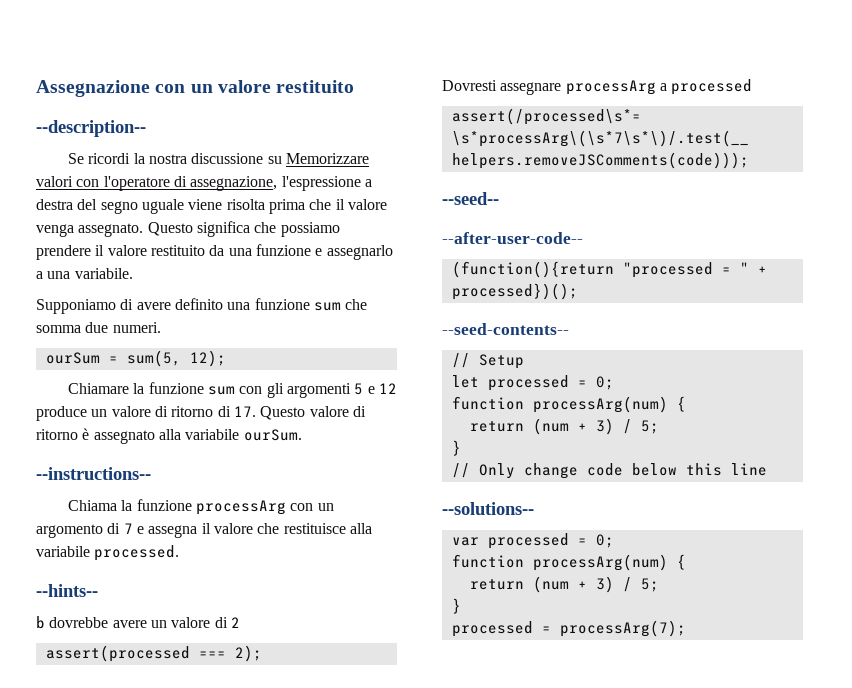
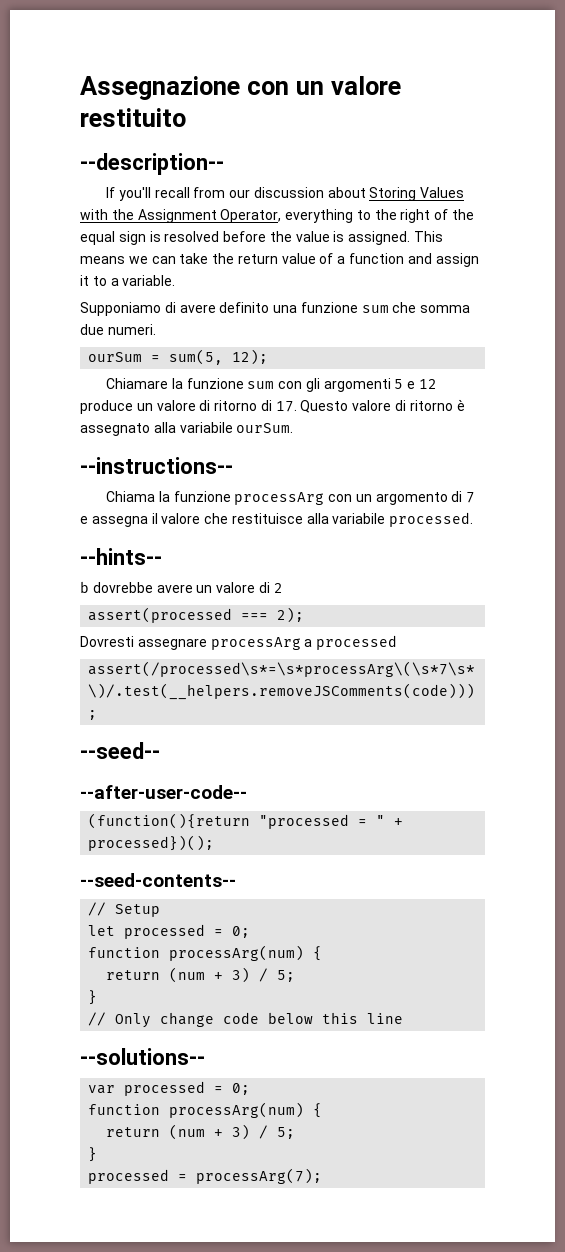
- Se ricordi la nostra discussione su Memorizzare valori con l'operatore di assegnazione, l'espressione a destra del segno uguale viene risolta prima che il valore venga assegnato. Questo significa che possiamo prendere il valore restituito da una funzione e assegnarlo a una variabile.
+ If you'll recall from our discussion about Storing Values with the Assignment Operator, everything to the right of the equal sign is resolved before the value is assigned. This means we can take the return value of a function and assign it to a variable.

